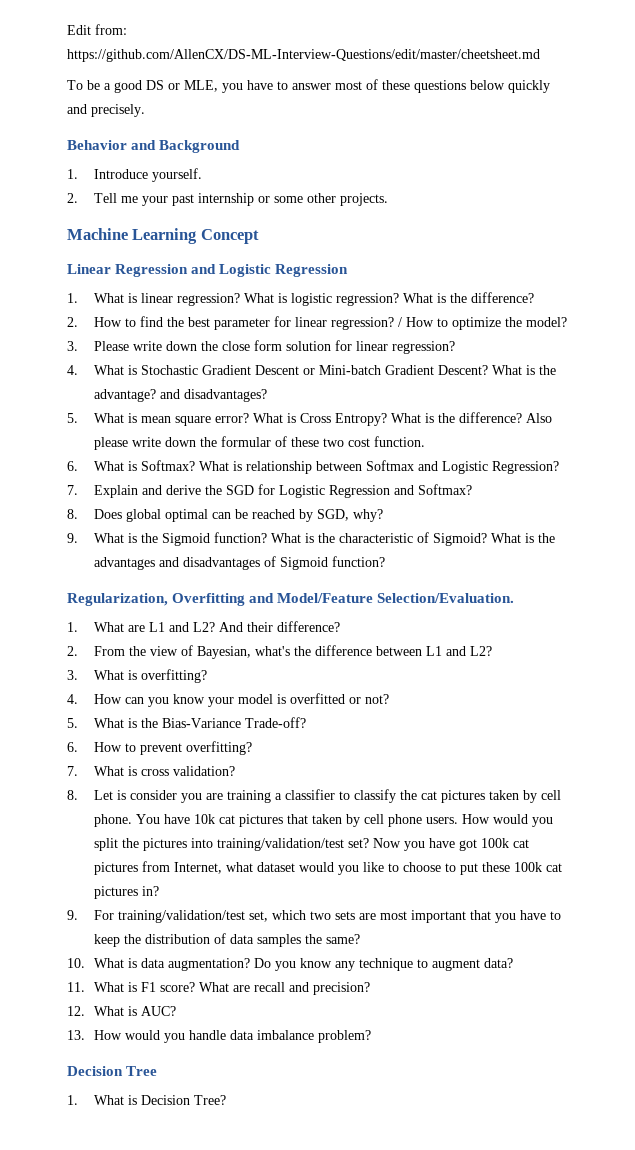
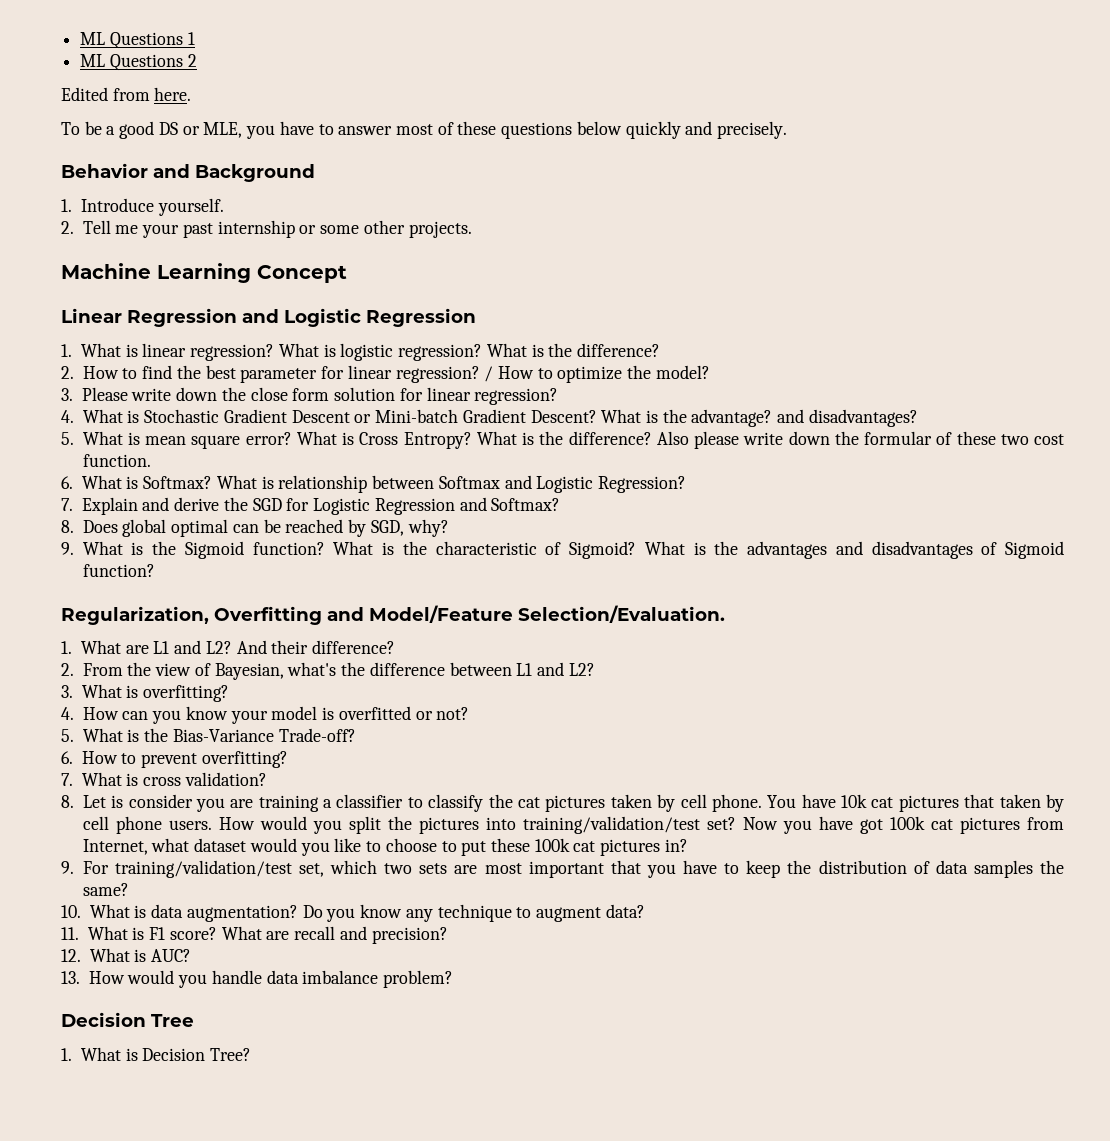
- Edit from: https://github.com/AllenCX/DS-ML-Interview-Questions/edit/master/cheetsheet.md
+ ML Questions 1
+ ML Questions 2
+ Edited from here.

